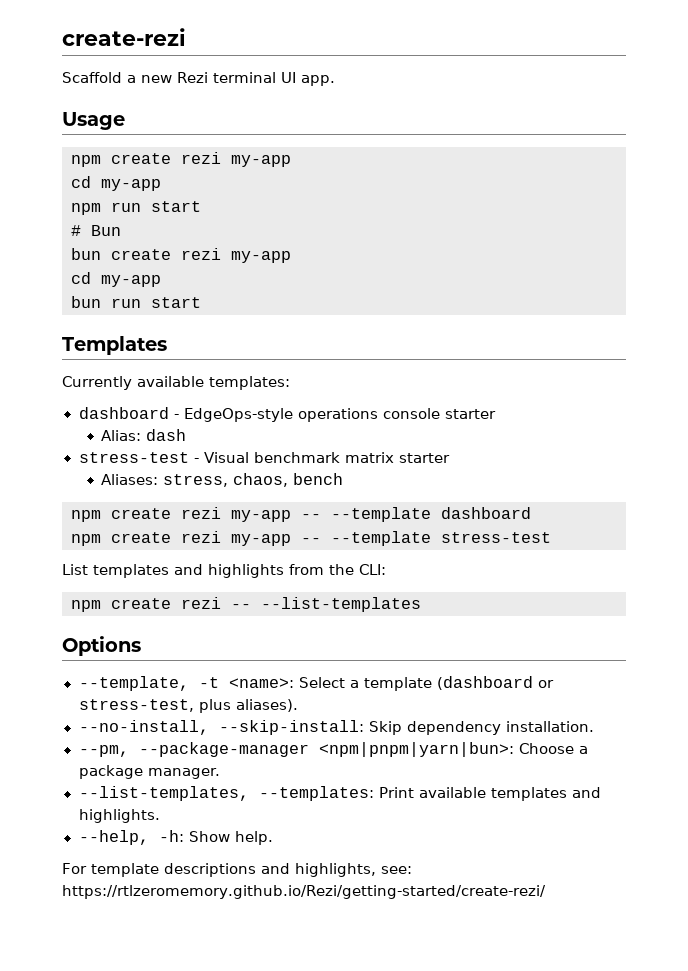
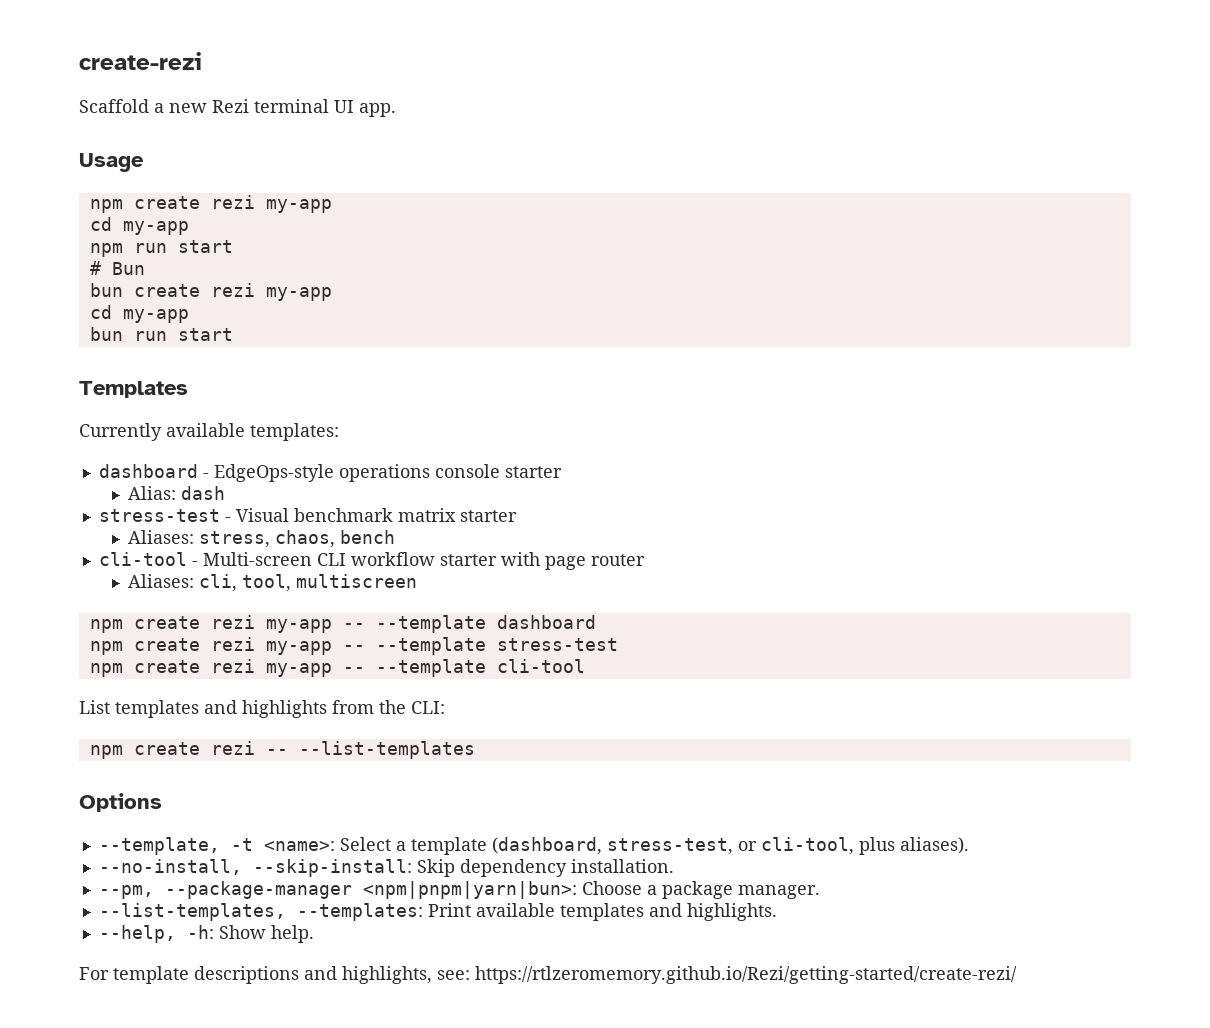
+ cli-tool - Multi-screen CLI workflow starter with page router
+ Aliases: cli, tool, multiscreen
+ npm create rezi my-app -- --template cli-tool
- --template, -t <name>: Select a template (dashboard or stress-test, plus aliases).
+ --template, -t <name>: Select a template (dashboard, stress-test, or cli-tool, plus aliases).

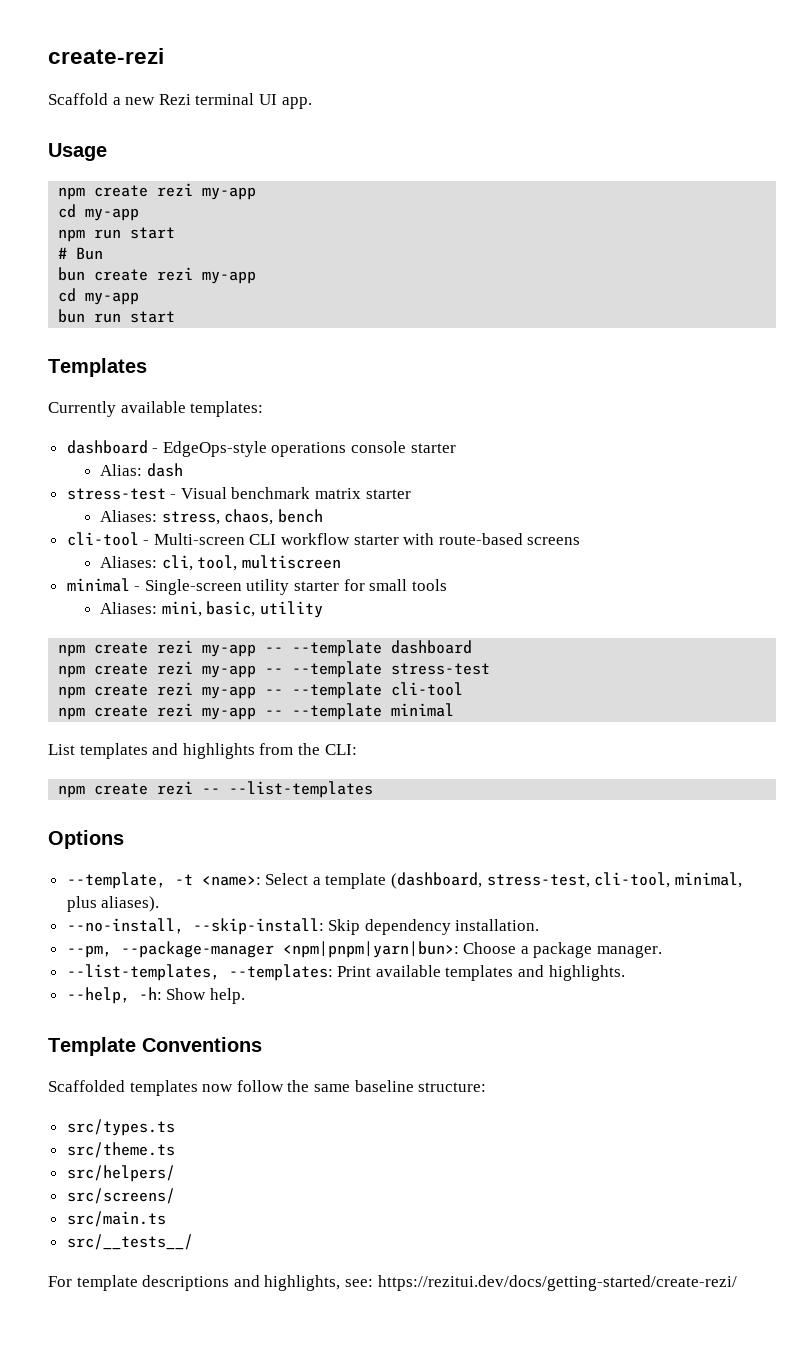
- cli-tool - Multi-screen CLI workflow starter with page router
+ cli-tool - Multi-screen CLI workflow starter with route-based screens
+ minimal - Single-screen utility starter for small tools
+ Aliases: mini, basic, utility
+ npm create rezi my-app -- --template minimal
- --template, -t <name>: Select a template (dashboard, stress-test, or cli-tool, plus aliases).
+ --template, -t <name>: Select a template (dashboard, stress-test, cli-tool, minimal, plus aliases).
+ Template Conventions
+ Scaffolded templates now follow the same baseline structure:
+ src/types.ts
+ src/theme.ts
+ src/helpers/
+ src/screens/
+ src/main.ts
+ src/__tests__/
- For template descriptions and highlights, see: https://rtlzeromemory.github.io/Rezi/getting-started/create-rezi/
+ For template descriptions and highlights, see: https://rezitui.dev/docs/getting-started/create-rezi/

